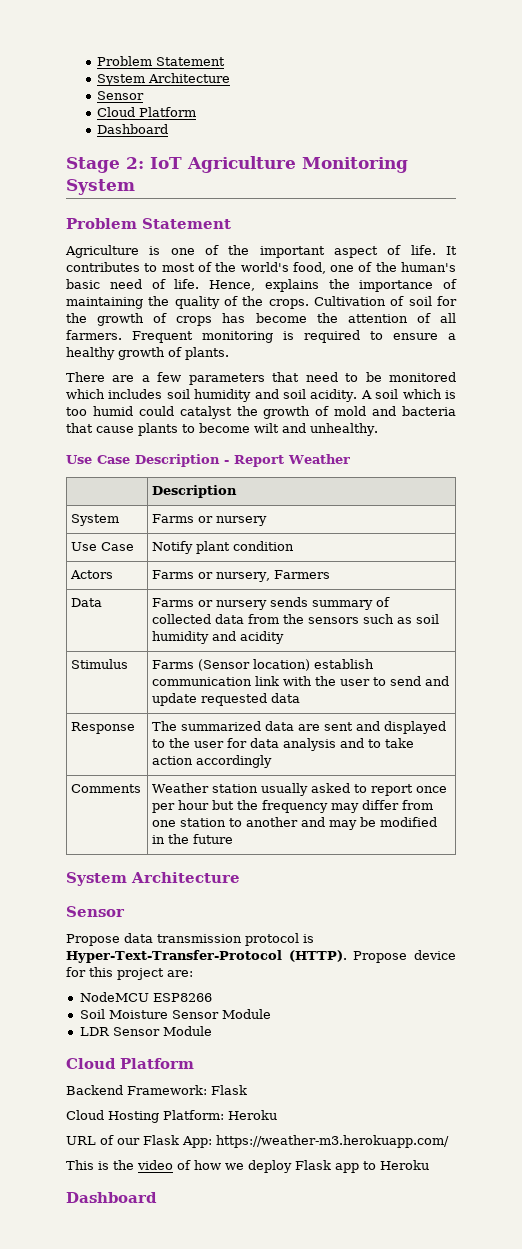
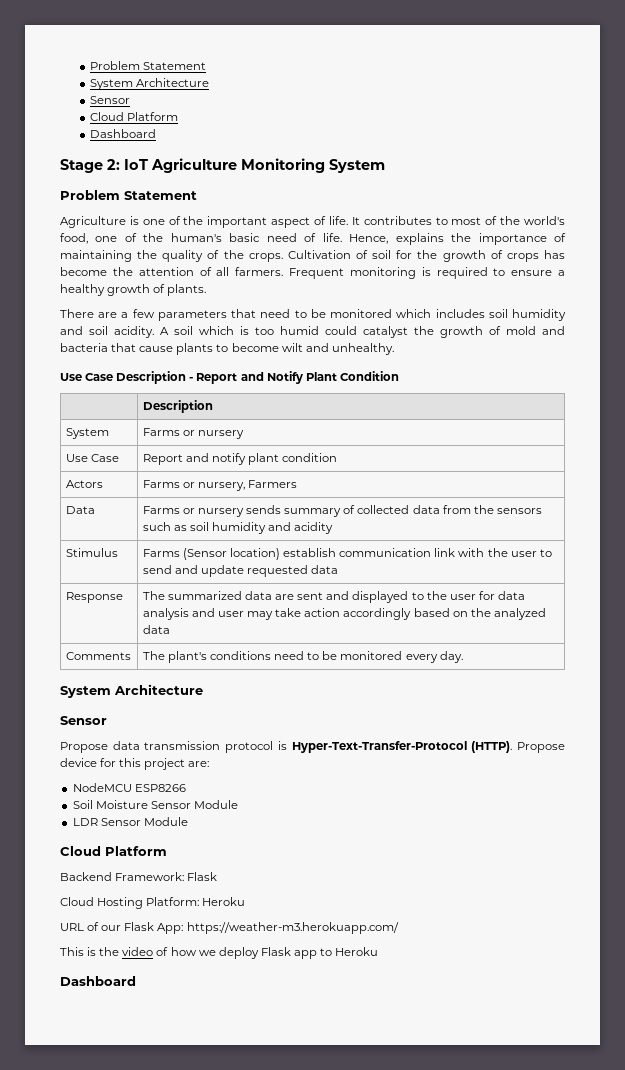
- Use Case Description - Report Weather
+ Use Case Description - Report and Notify Plant Condition
- Use Case | Notify plant condition
+ Use Case | Report and notify plant condition
- Response | The summarized data are sent and displayed to the user for data analysis and to take action accordingly
- Comments | Weather station usually asked to report once per hour but the frequency may differ from one station to another and may be modified in the future
+ Response | The summarized data are sent and displayed to the user for data analysis and user may take action accordingly based on the analyzed data
+ Comments | The plant's conditions need to be monitored every day.

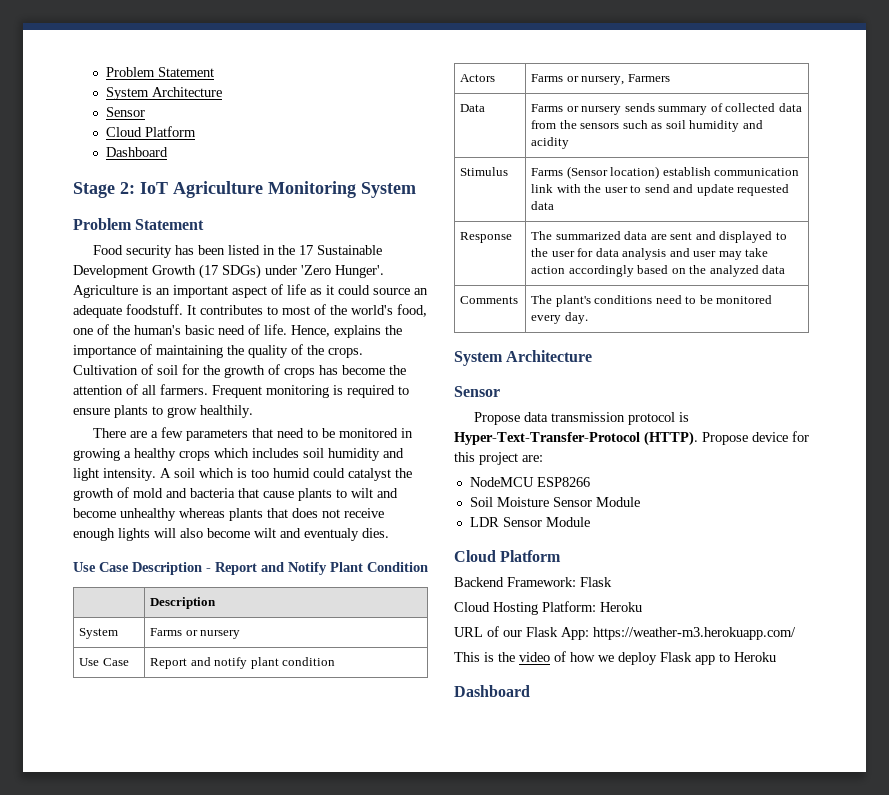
- Agriculture is one of the important aspect of life.
+ Food security has been listed in the 17 Sustainable Development Growth (17 SDGs) under 'Zero Hunger'. Agriculture is an important aspect of life as it could source an adequate foodstuff.
- Frequent monitoring is required to ensure a healthy growth of plants.
+ Frequent monitoring is required to ensure plants to grow healthily.
- There are a few parameters that need to be monitored which includes soil humidity and soil acidity.
+ There are a few parameters that need to be monitored in growing a healthy crops which includes soil humidity and light intensity.
- A soil which is too humid could catalyst the growth of mold and bacteria that cause plants to become wilt and unhealthy.
+ A soil which is too humid could catalyst the growth of mold and bacteria that cause plants to wilt and become unhealthy whereas plants that does not receive enough lights will also become wilt and eventualy dies.

